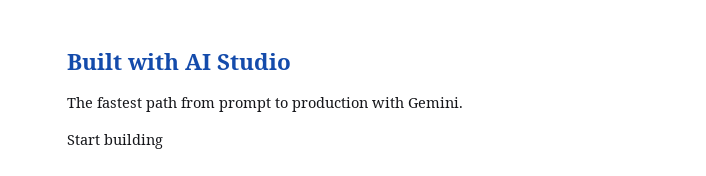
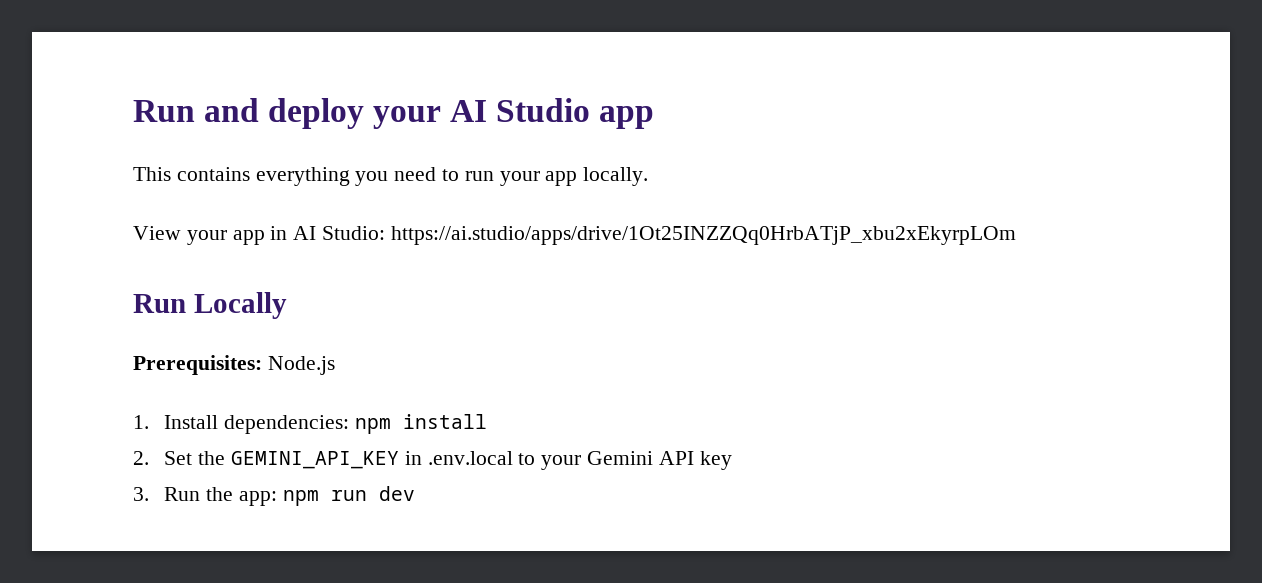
- Built with AI Studio
- The fastest path from prompt to production with Gemini.
- Start building
+ Run and deploy your AI Studio app
+ This contains everything you need to run your app locally.
+ View your app in AI Studio: https://ai.studio/apps/drive/1Ot25INZZQq0HrbATjP_xbu2xEkyrpLOm
+ Run Locally
+ Prerequisites: Node.js
+ 1. Install dependencies: npm install
+ 2. Set the GEMINI_API_KEY in .env.local to your Gemini API key
+ 3. Run the app: npm run dev

